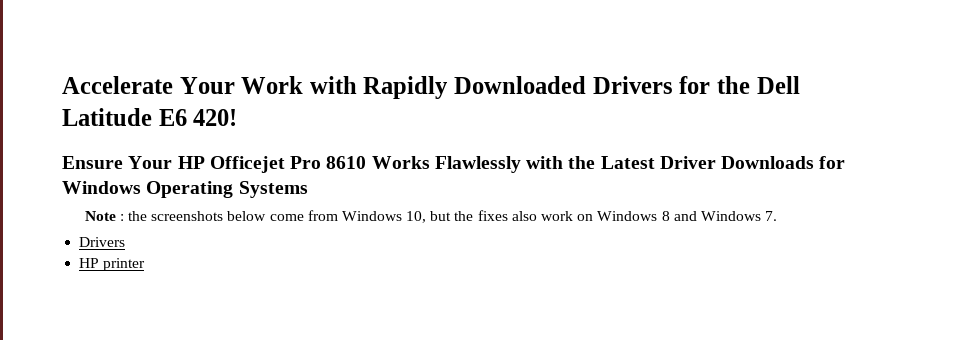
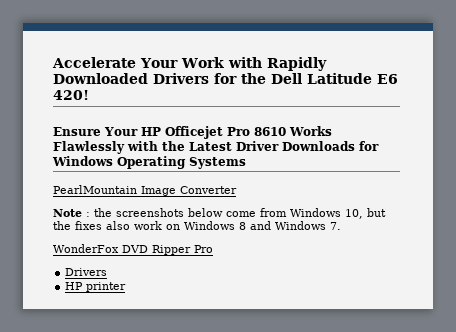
+ PearlMountain Image Converter
+ WonderFox DVD Ripper Pro

